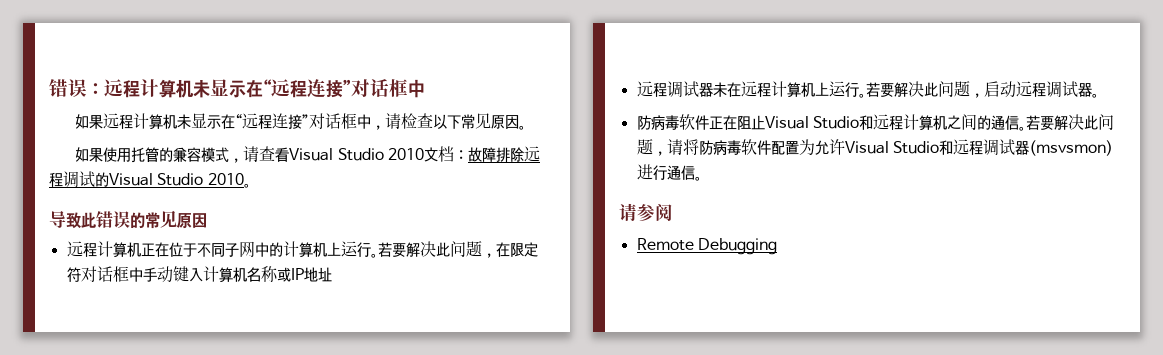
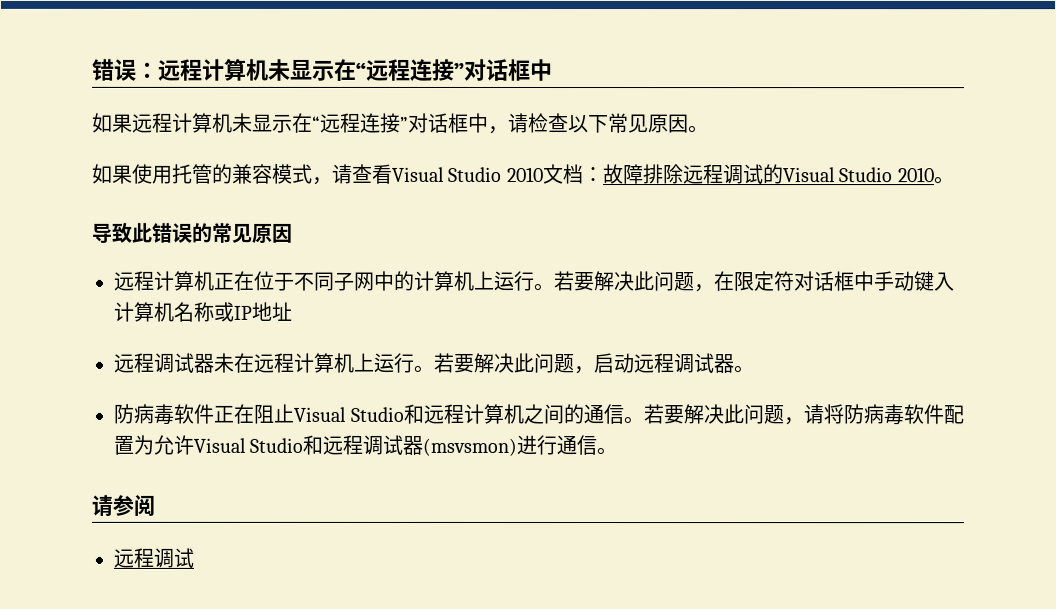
  请参阅
- Remote Debugging
+ 远程调试

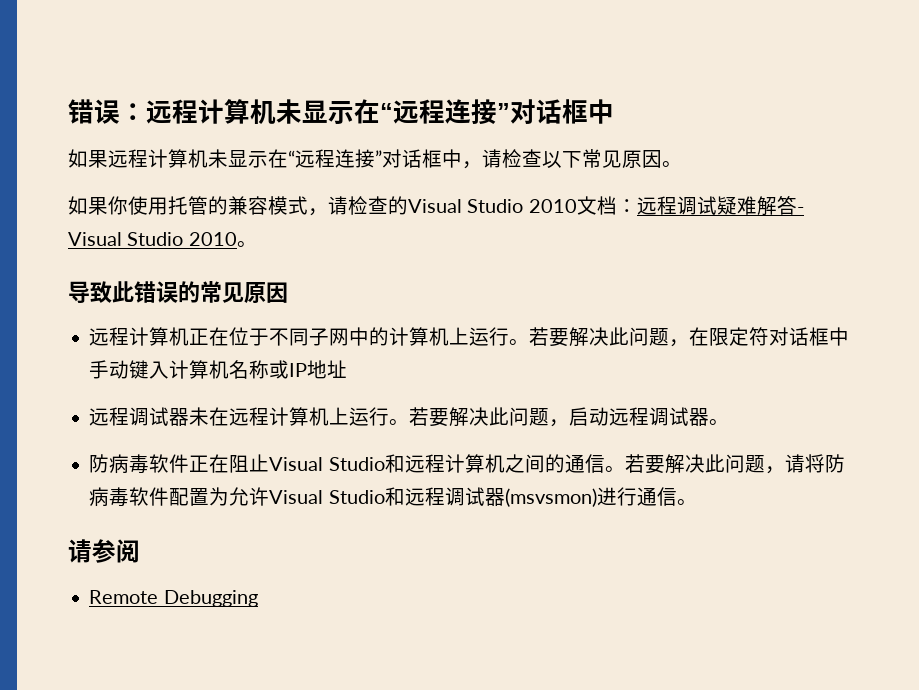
- 如果使用托管的兼容模式，请查看Visual Studio 2010文档：故障排除远程调试的Visual Studio 2010。
+ 如果你使用托管的兼容模式，请检查的Visual Studio 2010文档：远程调试疑难解答- Visual Studio 2010。
  请参阅
- 远程调试
+ Remote Debugging

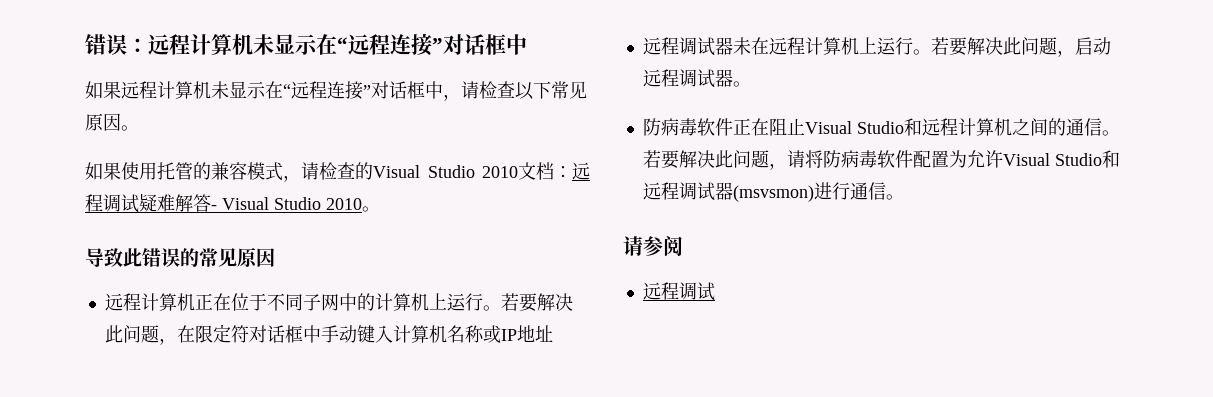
- 如果你使用托管的兼容模式，请检查的Visual Studio 2010文档：远程调试疑难解答- Visual Studio 2010。
+ 如果使用托管的兼容模式，请检查的Visual Studio 2010文档：远程调试疑难解答- Visual Studio 2010。
  请参阅
- Remote Debugging
+ 远程调试

